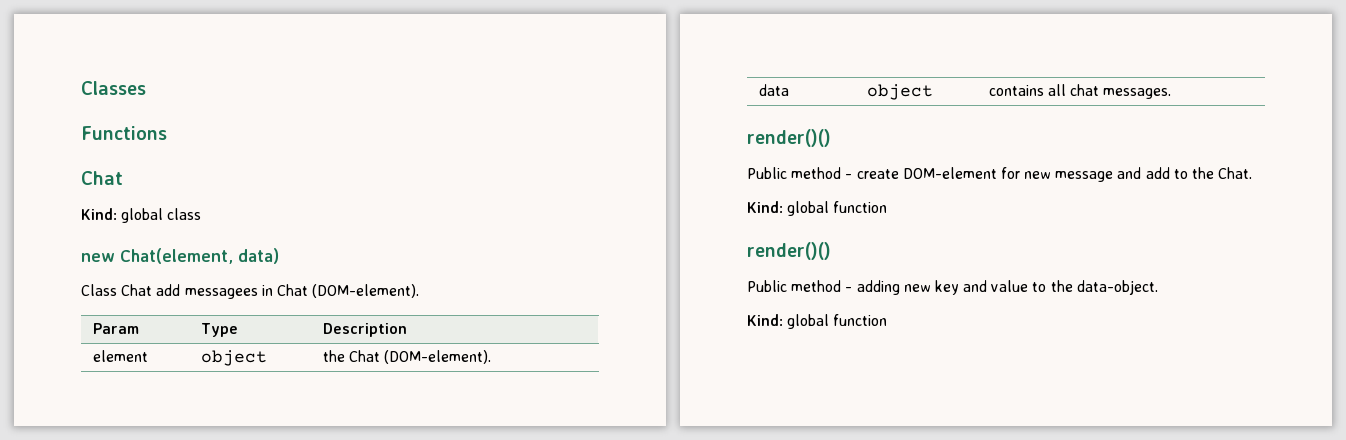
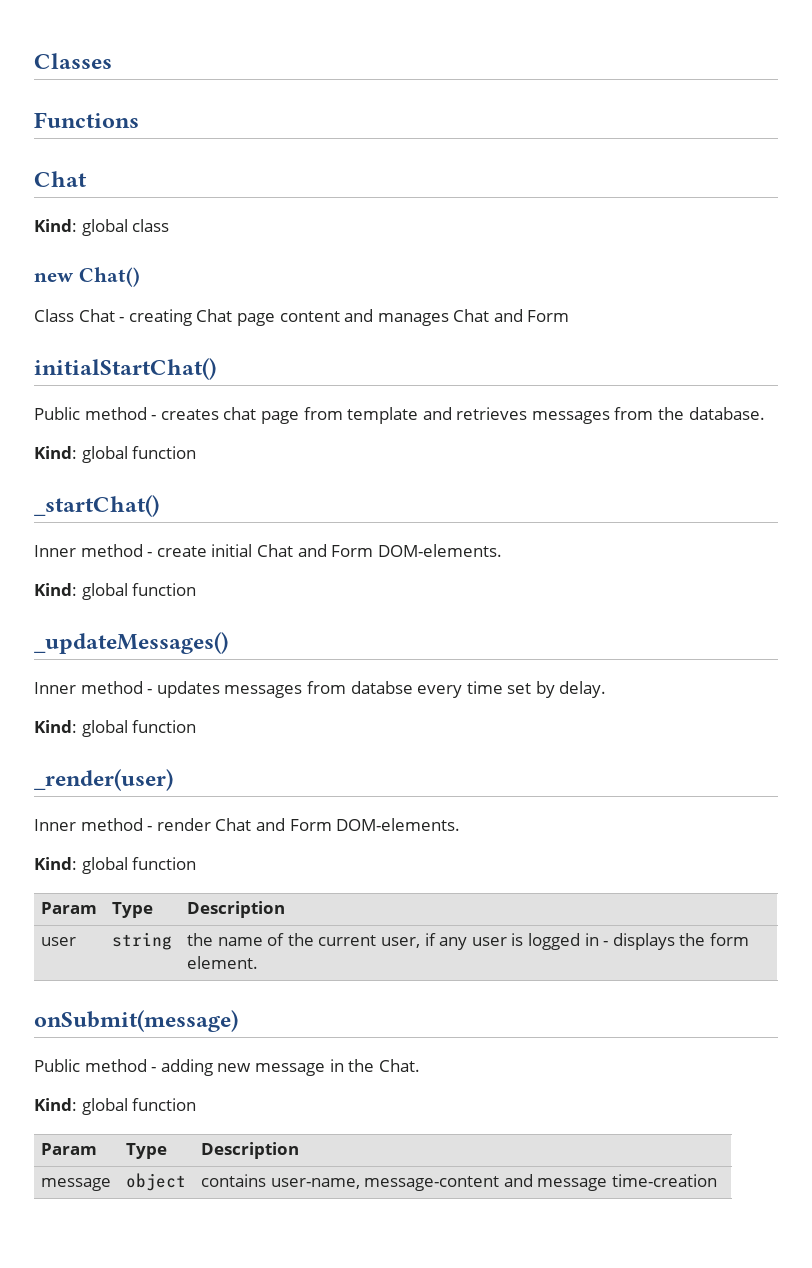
- new Chat(element, data)
+ new Chat()
- Class Chat add messagees in Chat (DOM-element).
+ Class Chat - creating Chat page content and manages Chat and Form
+ initialStartChat()
+ Public method - creates chat page from template and retrieves messages from the database.
+ Kind: global function
+ _startChat()
+ Inner method - create initial Chat and Form DOM-elements.
+ Kind: global function
+ _updateMessages()
+ Inner method - updates messages from databse every time set by delay.
+ Kind: global function
+ _render(user)
+ Inner method - render Chat and Form DOM-elements.
+ Kind: global function
  Param | Type | Description
- element | object | the Chat (DOM-element).
- data | object | contains all chat messages.
- render()()
- Public method - create DOM-element for new message and add to the Chat.
+ user | string | the name of the current user, if any user is logged in - displays the form element.
+ onSubmit(message)
+ Public method - adding new message in the Chat.
  Kind: global function
- render()()
- Public method - adding new key and value to the data-object.
- Kind: global function
+ Param | Type | Description
+ message | object | contains user-name, message-content and message time-creation

